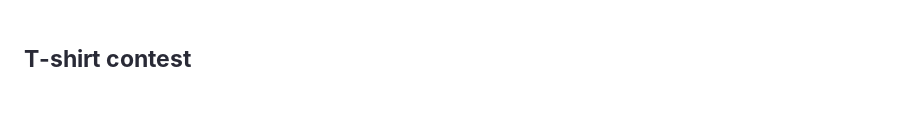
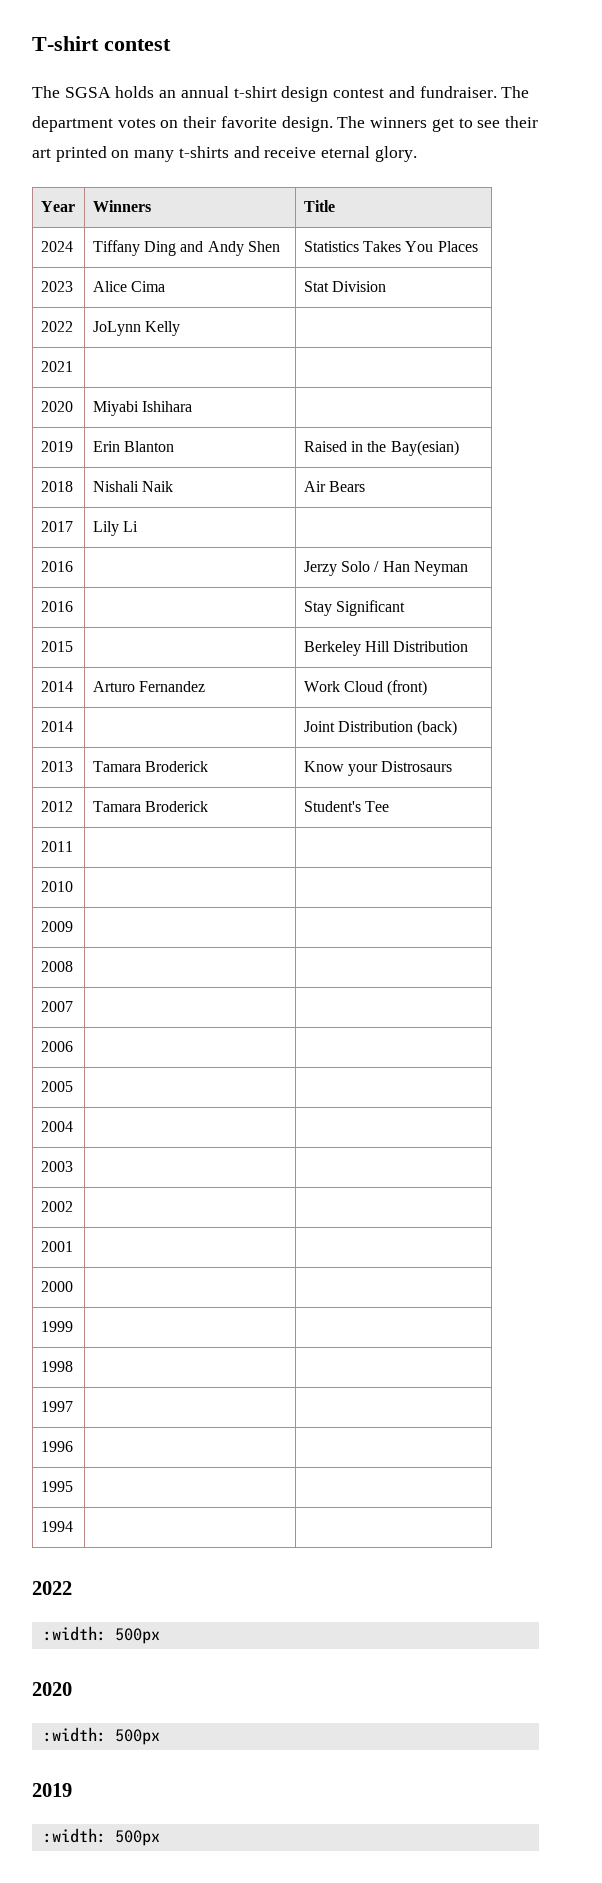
+ The SGSA holds an annual t-shirt design contest and fundraiser. The department votes on their favorite design. The winners get to see their art printed on many t-shirts and receive eternal glory.
+ Year | Winners | Title
+ 2024 | Tiffany Ding and Andy Shen | Statistics Takes You Places
+ 2023 | Alice Cima | Stat Division
+ 2022 | JoLynn Kelly |
+ 2021 | |
+ 2020 | Miyabi Ishihara |
+ 2019 | Erin Blanton | Raised in the Bay(esian)
+ 2018 | Nishali Naik | Air Bears
+ 2017 | Lily Li |
+ 2016 | | Jerzy Solo / Han Neyman
+ 2016 | | Stay Significant
+ 2015 | | Berkeley Hill Distribution
+ 2014 | Arturo Fernandez | Work Cloud (front)
+ 2014 | | Joint Distribution (back)
+ 2013 | Tamara Broderick | Know your Distrosaurs
+ 2012 | Tamara Broderick | Student's Tee
+ 2011 | |
+ 2010 | |
+ 2009 | |
+ 2008 | |
+ 2007 | |
+ 2006 | |
+ 2005 | |
+ 2004 | |
+ 2003 | |
+ 2002 | |
+ 2001 | |
+ 2000 | |
+ 1999 | |
+ 1998 | |
+ 1997 | |
+ 1996 | |
+ 1995 | |
+ 1994 | |
+ 2022
+ :width: 500px
+ 2020
+ :width: 500px
+ 2019
+ :width: 500px

